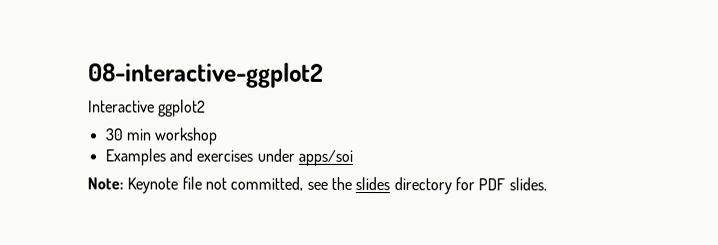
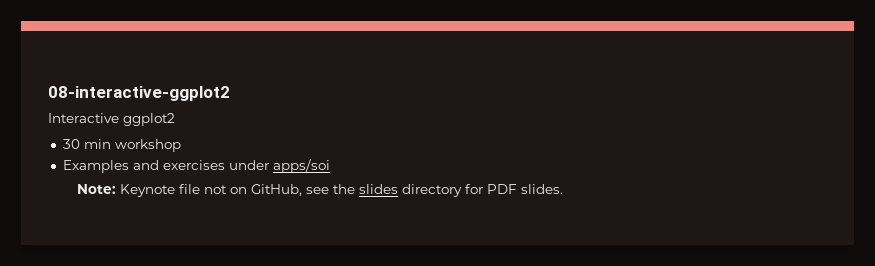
- Note: Keynote file not committed, see the slides directory for PDF slides.
+ Note: Keynote file not on GitHub, see the slides directory for PDF slides.

